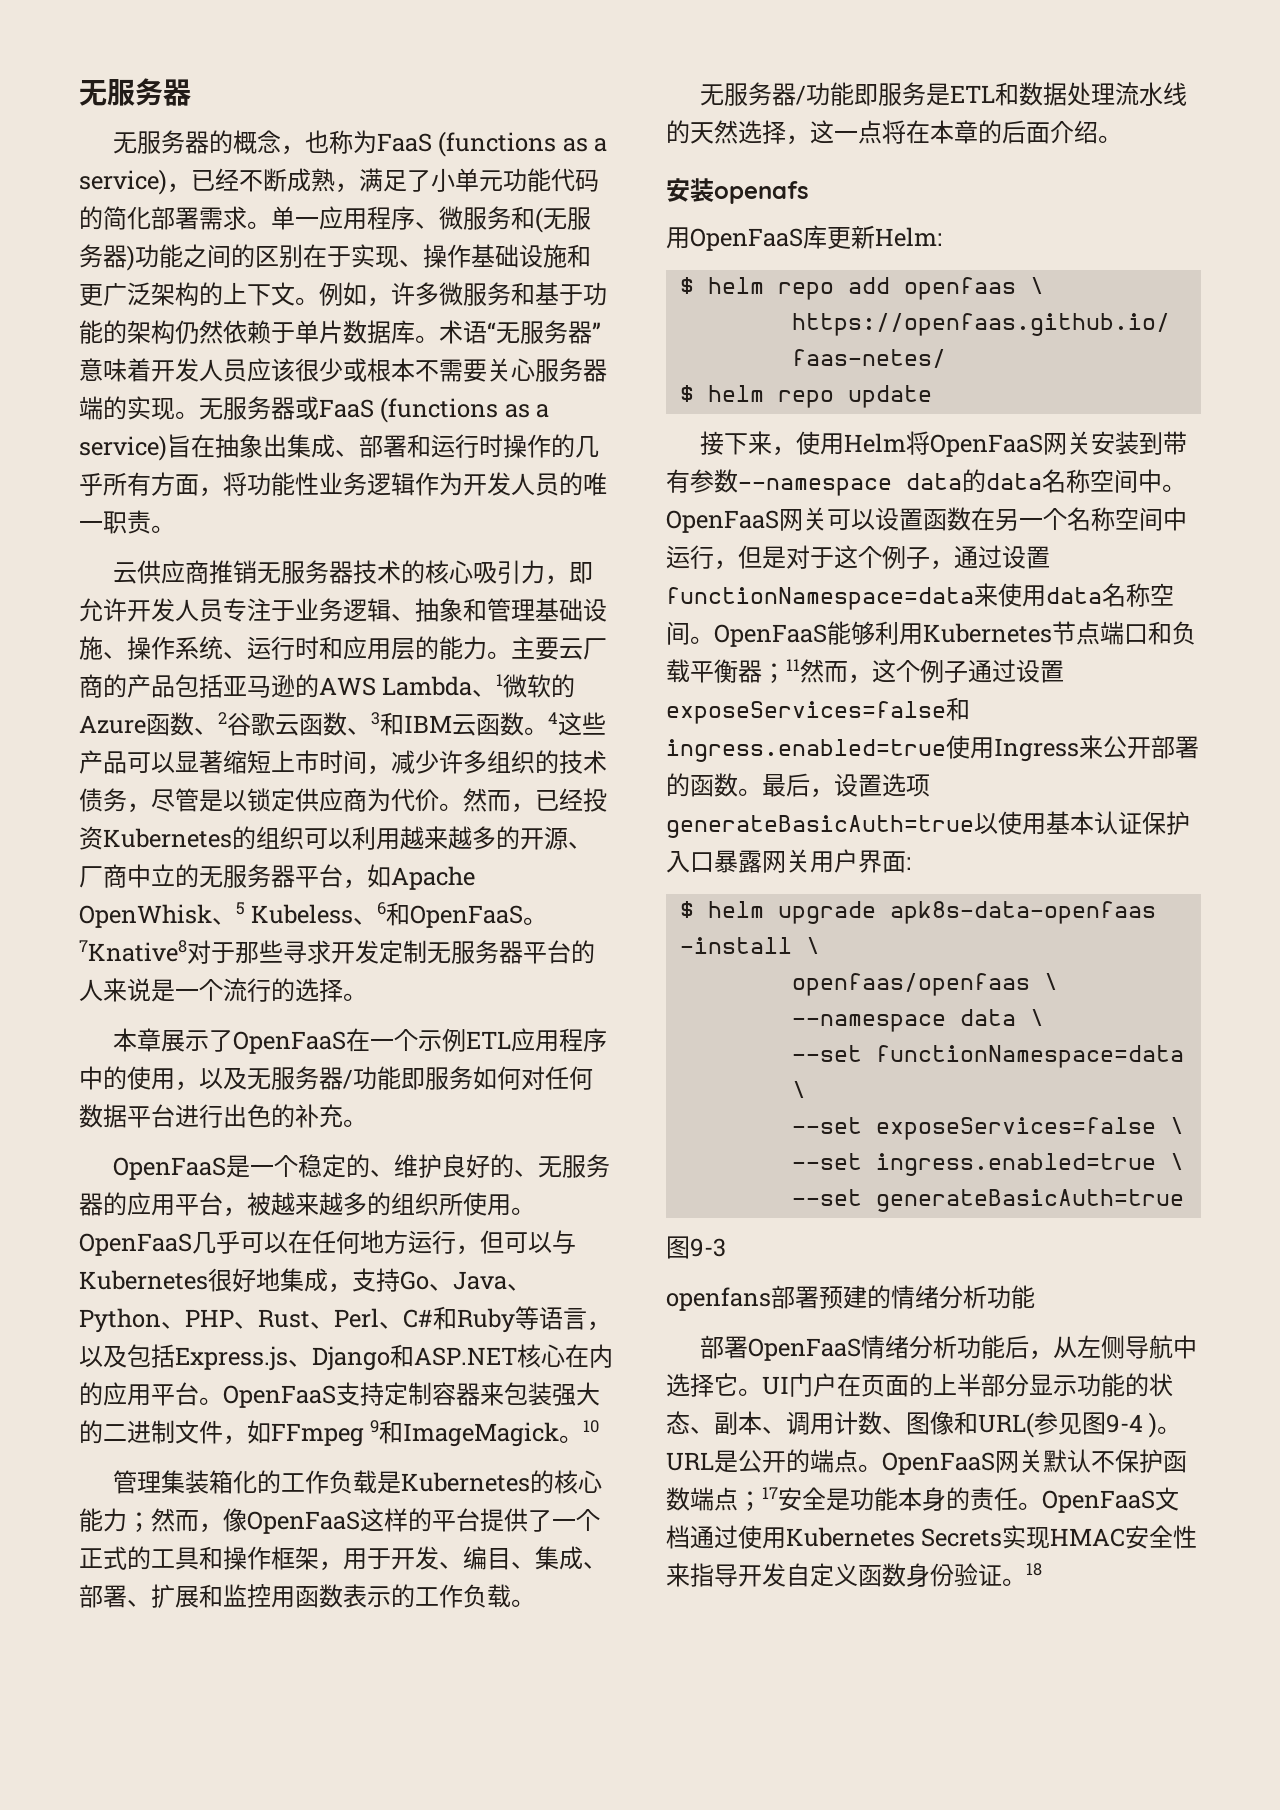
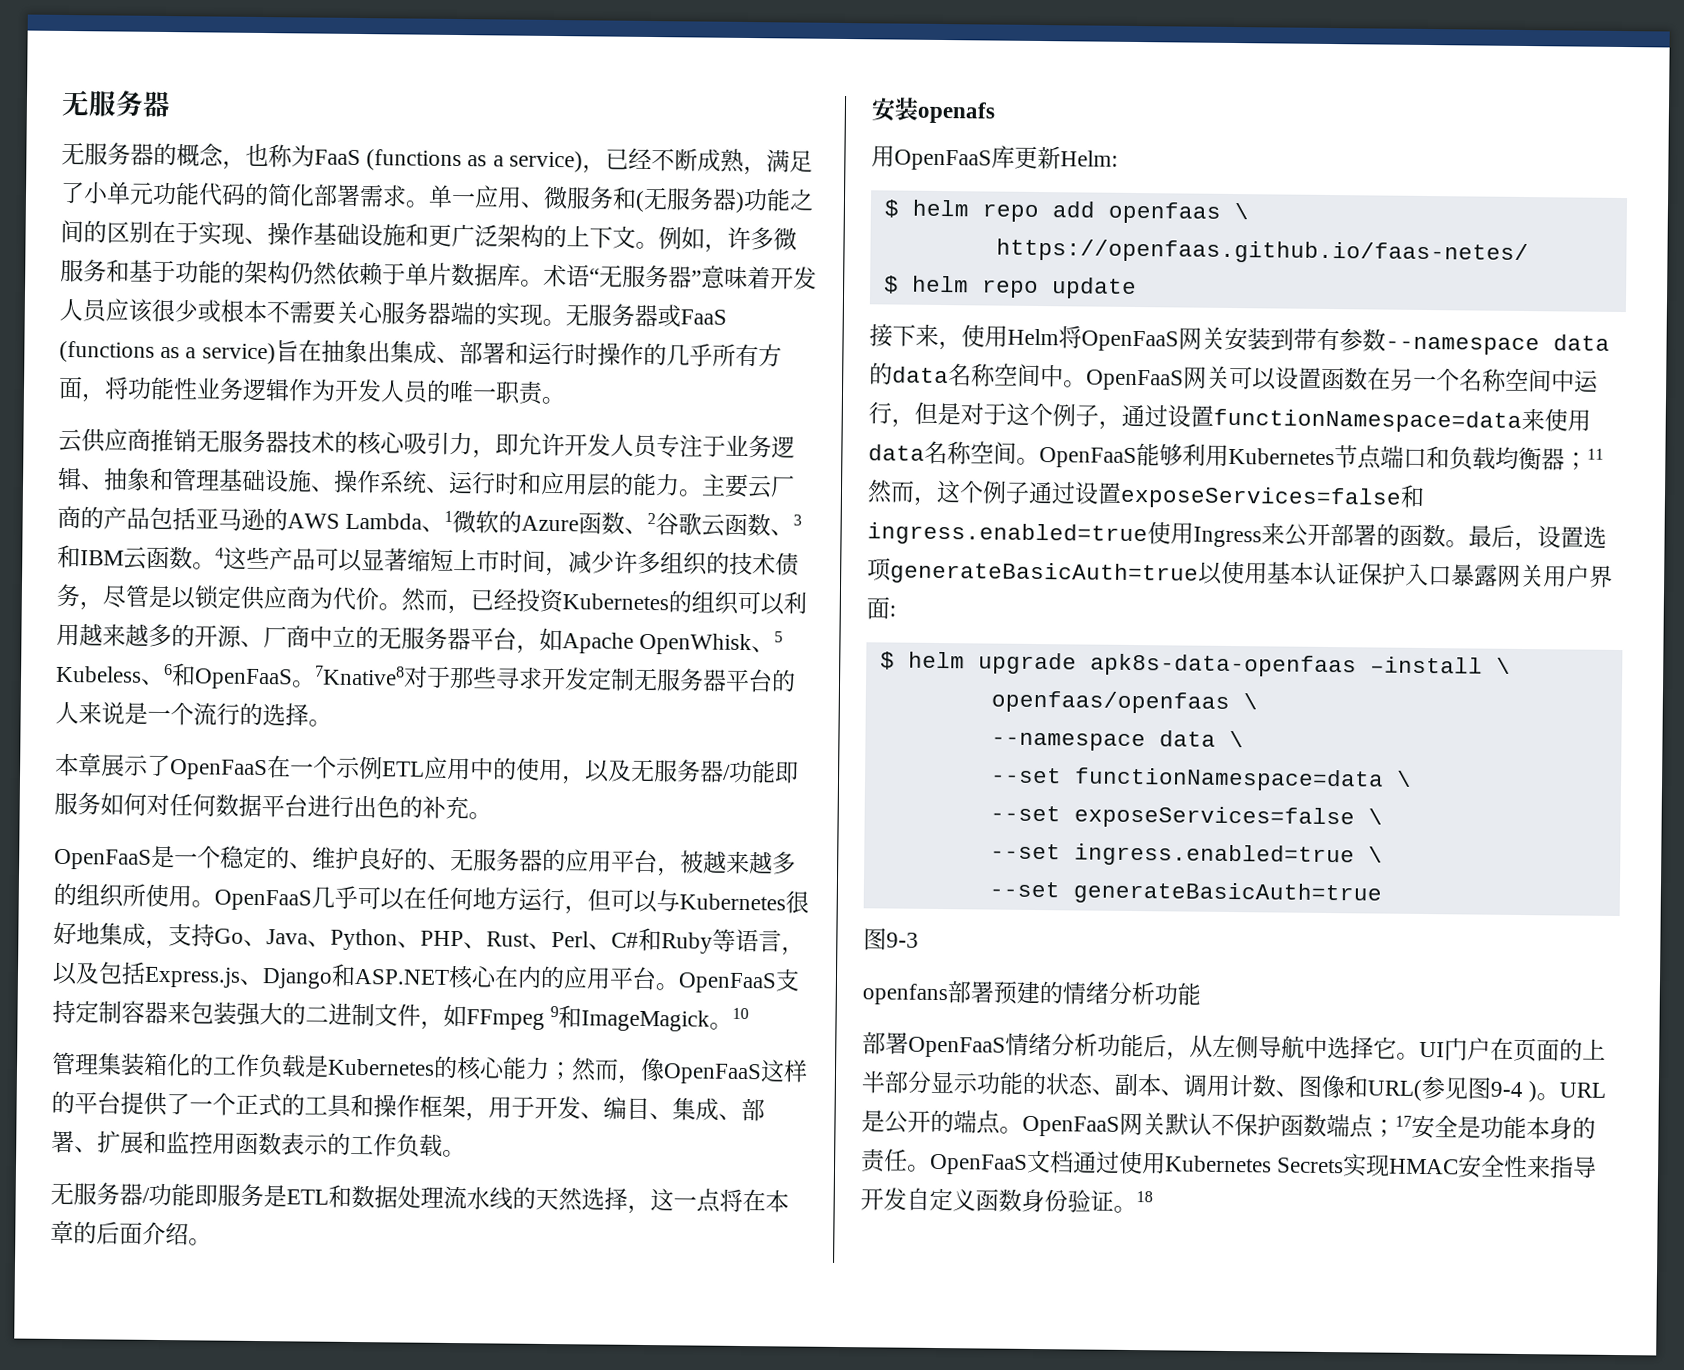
- 单一应用程序、微服务和(无服务器)功能之间的区别在于实现、操作基础设施和更广泛架构的上下文。
+ 单一应用、微服务和(无服务器)功能之间的区别在于实现、操作基础设施和更广泛架构的上下文。
- 本章展示了OpenFaaS在一个示例ETL应用程序中的使用，以及无服务器/功能即服务如何对任何数据平台进行出色的补充。
+ 本章展示了OpenFaaS在一个示例ETL应用中的使用，以及无服务器/功能即服务如何对任何数据平台进行出色的补充。
- OpenFaaS能够利用Kubernetes节点端口和负载平衡器；11然而，这个例子通过设置exposeServices=false和ingress.enabled=true使用Ingress来公开部署的函数。
+ OpenFaaS能够利用Kubernetes节点端口和负载均衡器；11然而，这个例子通过设置exposeServices=false和ingress.enabled=true使用Ingress来公开部署的函数。

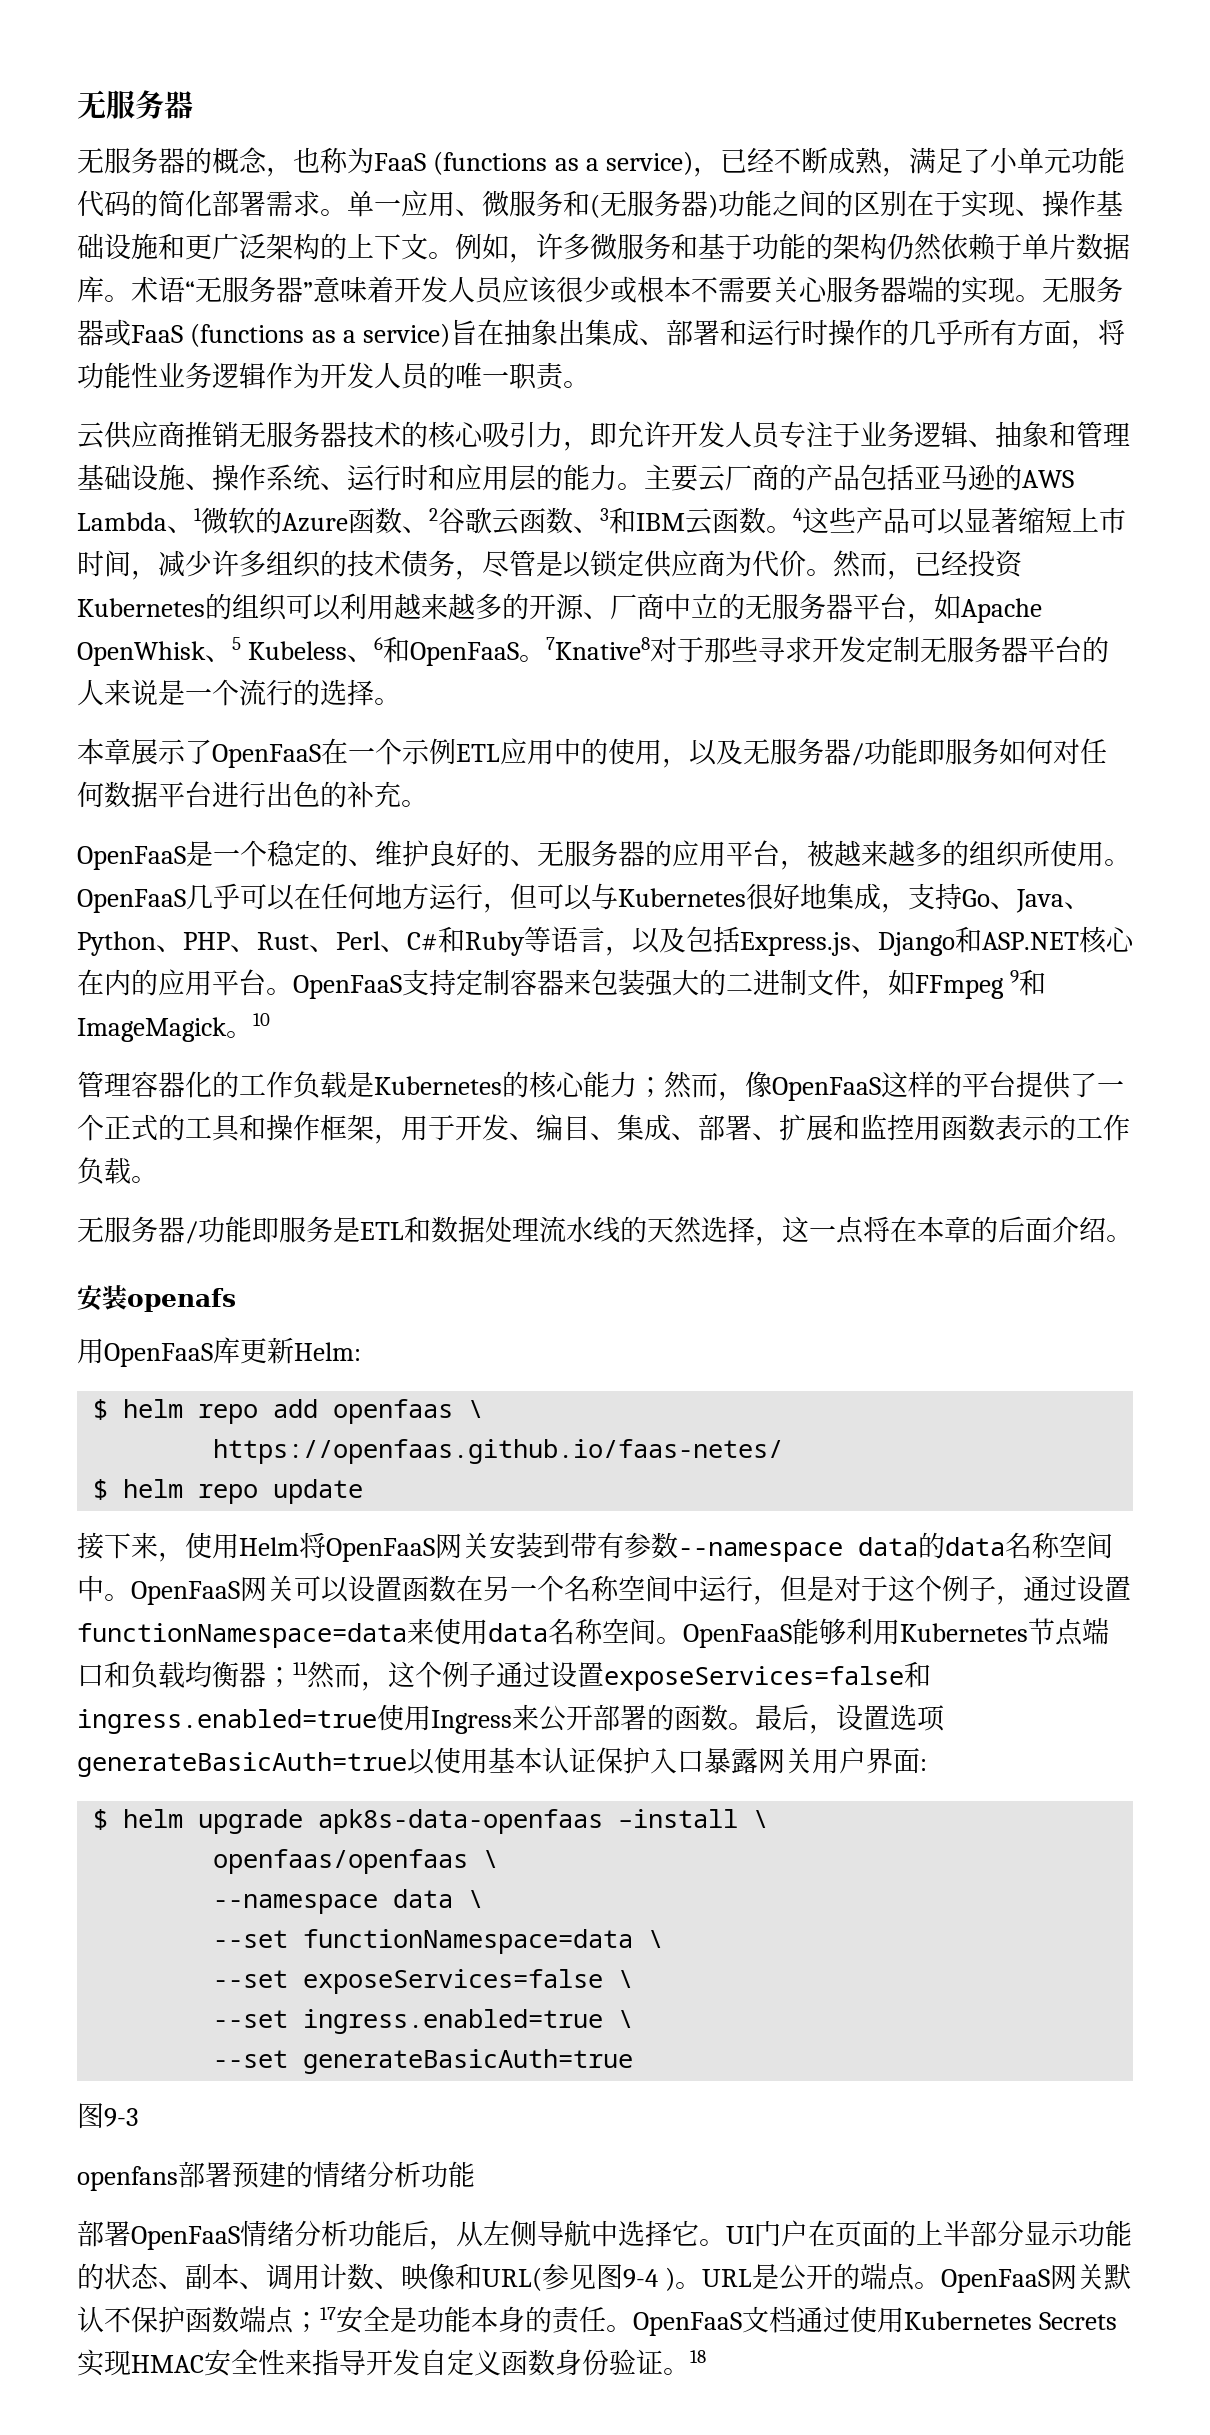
- 管理集装箱化的工作负载是Kubernetes的核心能力；然而，像OpenFaaS这样的平台提供了一个正式的工具和操作框架，用于开发、编目、集成、部署、扩展和监控用函数表示的工作负载。
+ 管理容器化的工作负载是Kubernetes的核心能力；然而，像OpenFaaS这样的平台提供了一个正式的工具和操作框架，用于开发、编目、集成、部署、扩展和监控用函数表示的工作负载。
- UI门户在页面的上半部分显示功能的状态、副本、调用计数、图像和URL(参见图9-4 )。
+ UI门户在页面的上半部分显示功能的状态、副本、调用计数、映像和URL(参见图9-4 )。

